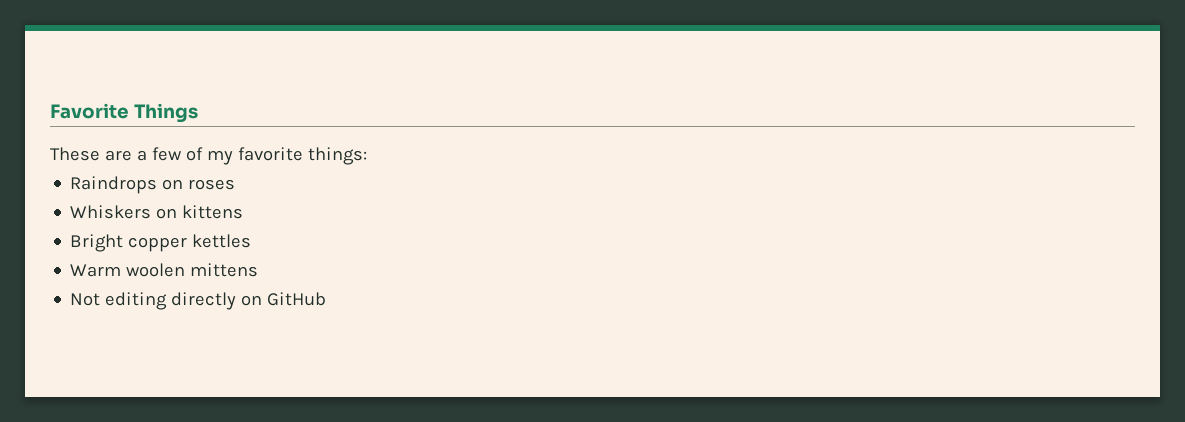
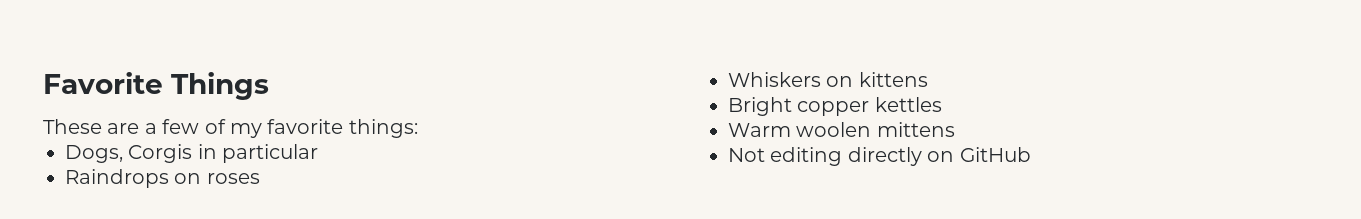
+ Dogs, Corgis in particular

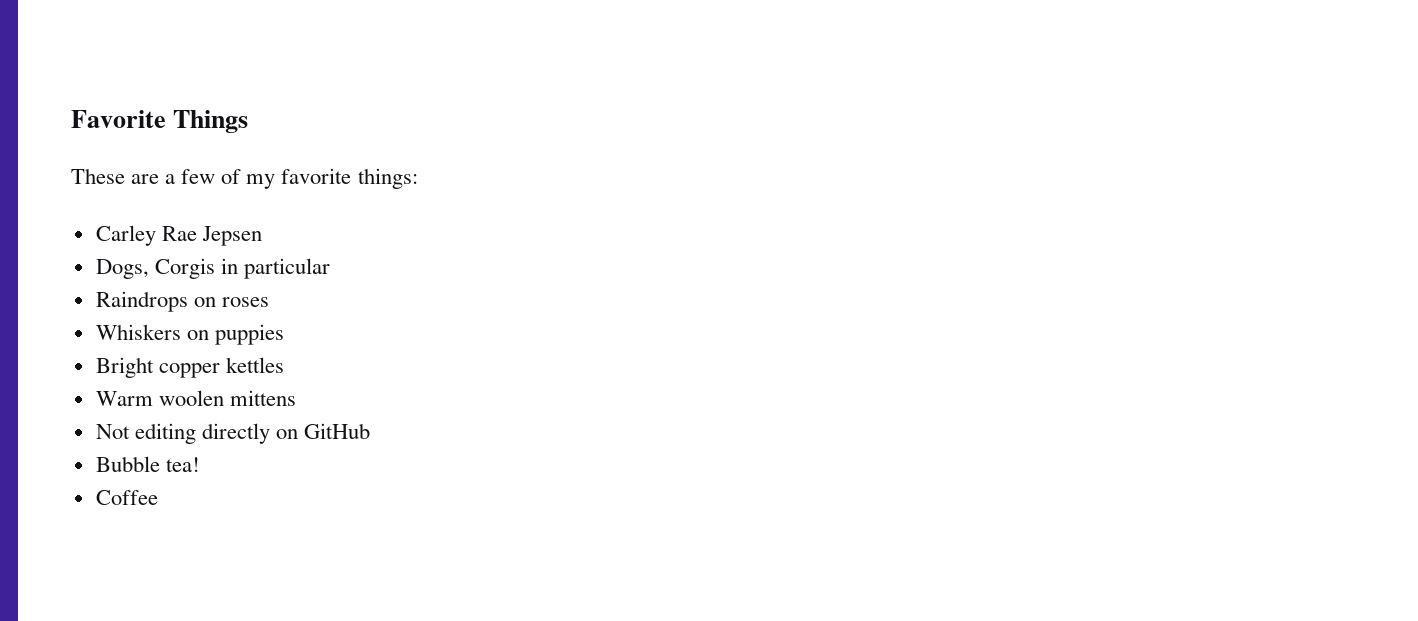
+ Carley Rae Jepsen
- Whiskers on kittens
+ Whiskers on puppies
+ Bubble tea!
+ Coffee

